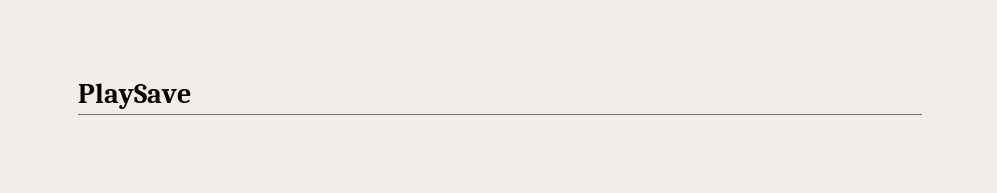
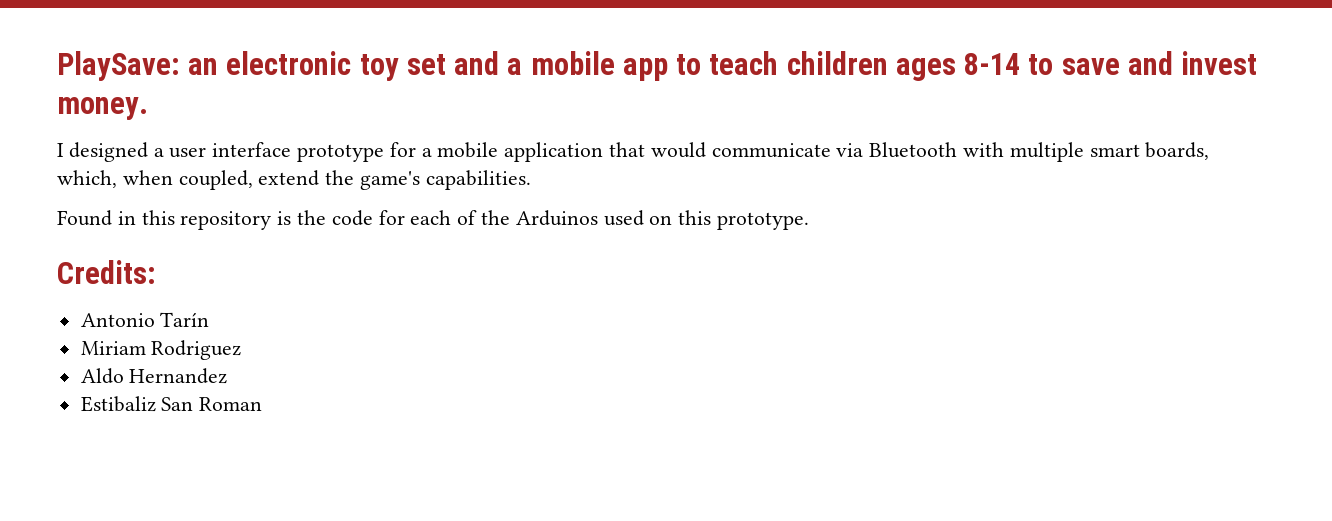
- PlaySave
+ PlaySave: an electronic toy set and a mobile app to teach children ages 8-14 to save and invest money.
+ I designed a user interface prototype for a mobile application that would communicate via Bluetooth with multiple smart boards, which, when coupled, extend the game's capabilities.
+ Found in this repository is the code for each of the Arduinos used on this prototype.
+ Credits:
+ Antonio Tarín
+ Miriam Rodriguez
+ Aldo Hernandez
+ Estibaliz San Roman

